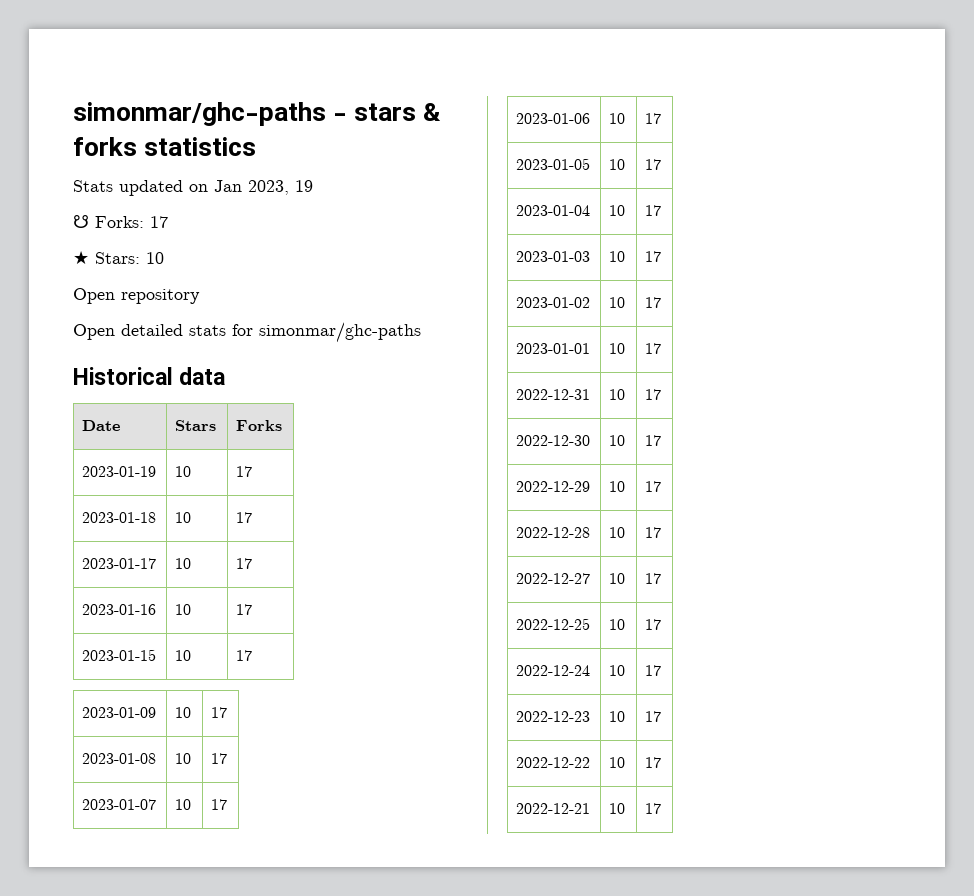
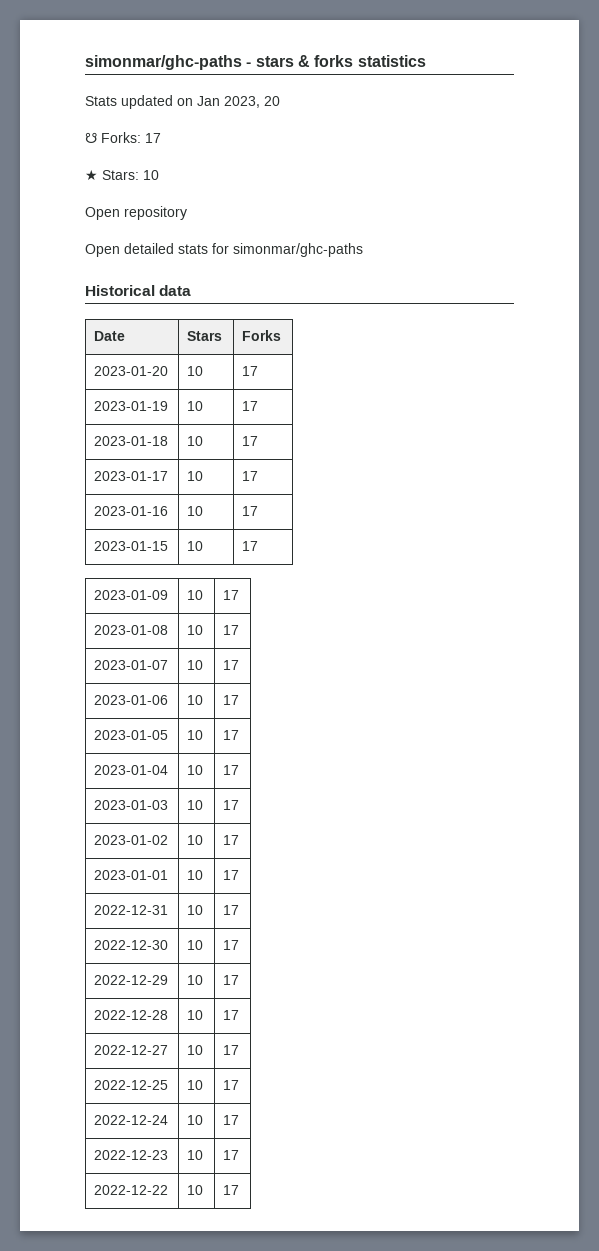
- Stats updated on Jan 2023, 19
+ Stats updated on Jan 2023, 20
+ 2023-01-20 | 10 | 17
- 2022-12-21 | 10 | 17

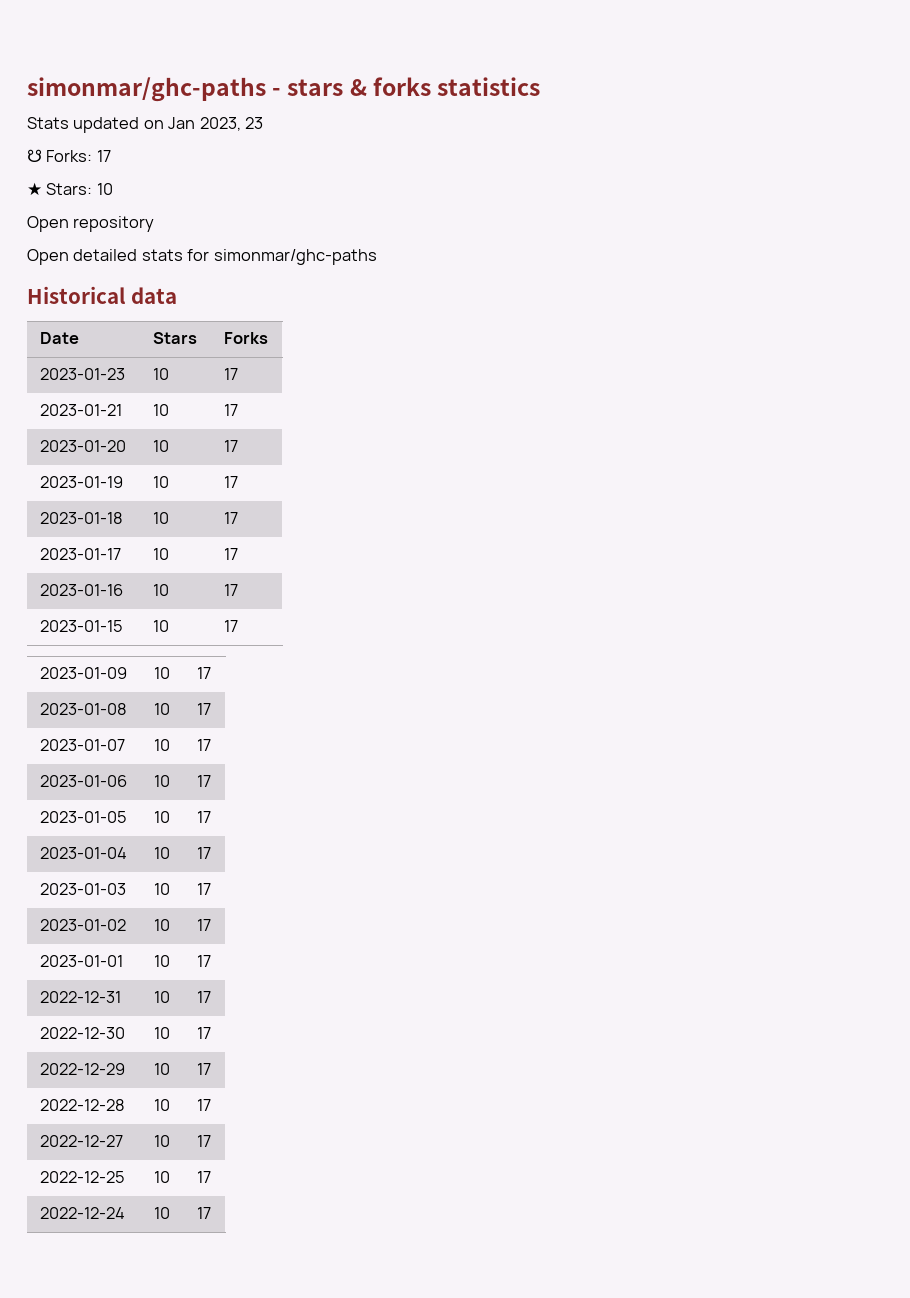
- Stats updated on Jan 2023, 20
+ Stats updated on Jan 2023, 23
+ 2023-01-23 | 10 | 17
+ 2023-01-21 | 10 | 17
- 2022-12-23 | 10 | 17
- 2022-12-22 | 10 | 17

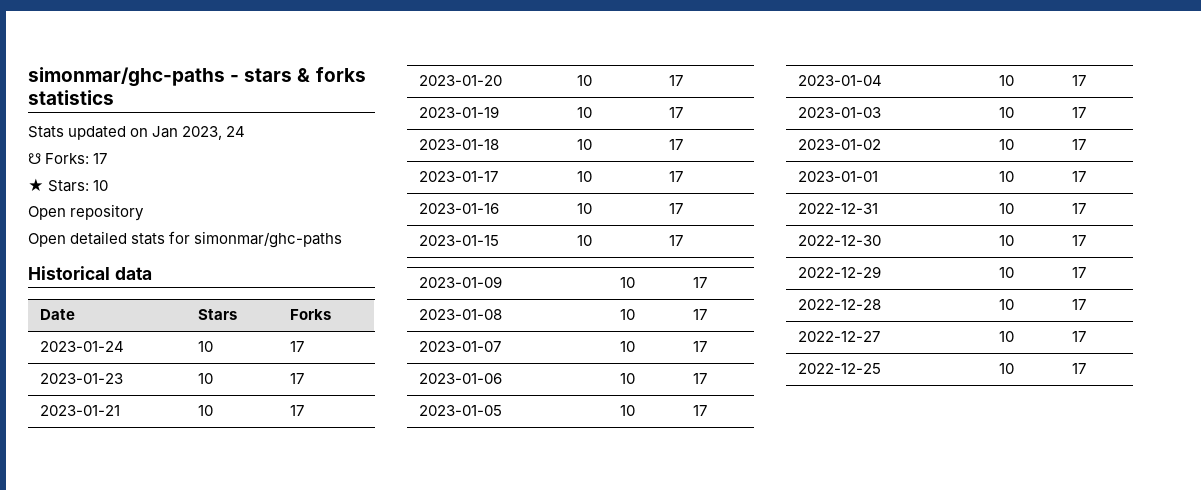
- Stats updated on Jan 2023, 23
+ Stats updated on Jan 2023, 24
+ 2023-01-24 | 10 | 17
- 2022-12-24 | 10 | 17

